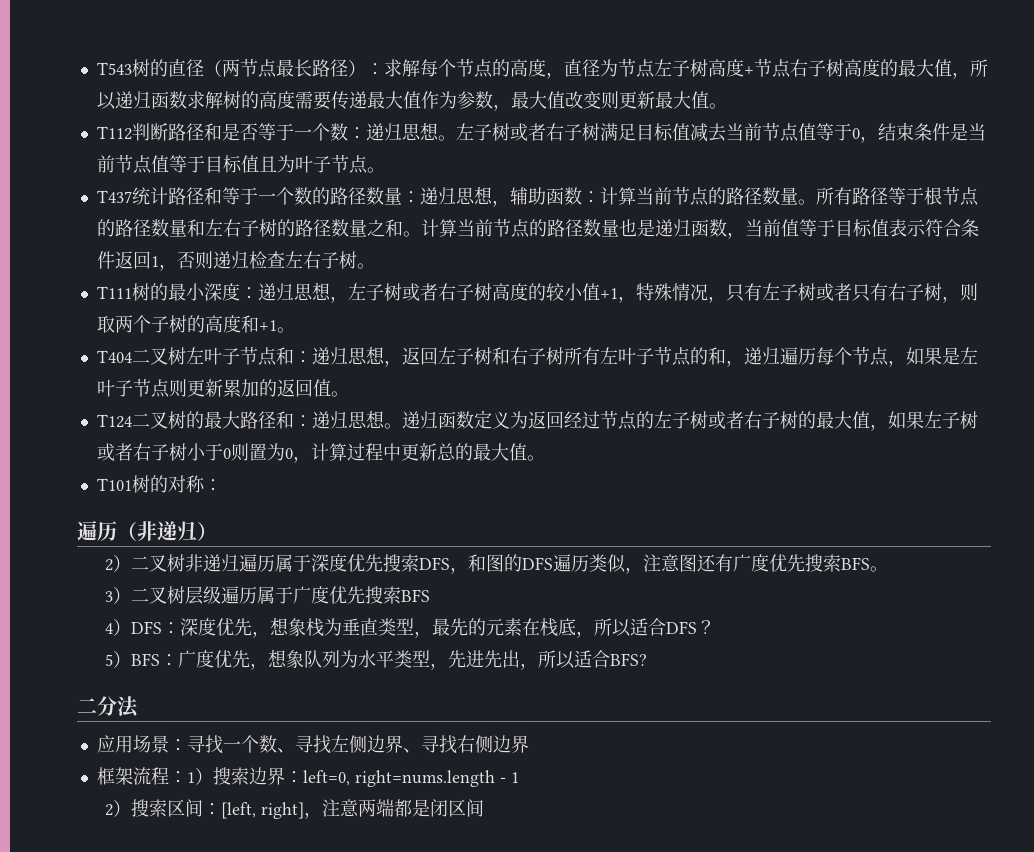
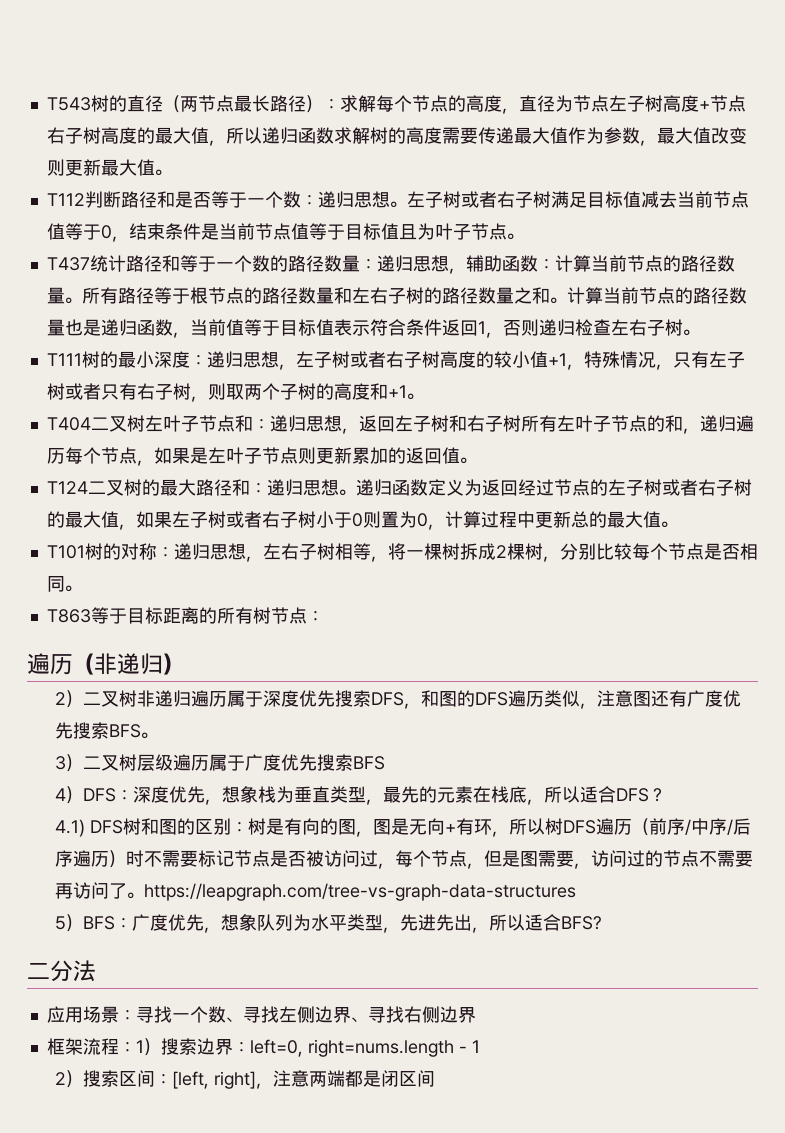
- T101树的对称：
+ T101树的对称：递归思想，左右子树相等，将一棵树拆成2棵树，分别比较每个节点是否相同。
+ T863等于目标距离的所有树节点：
+ 4.1) DFS树和图的区别：树是有向的图，图是无向+有环，所以树DFS遍历（前序/中序/后序遍历）时不需要标记节点是否被访问过，每个节点，但是图需要，访问过的节点不需要再访问了。https://leapgraph.com/tree-vs-graph-data-structures

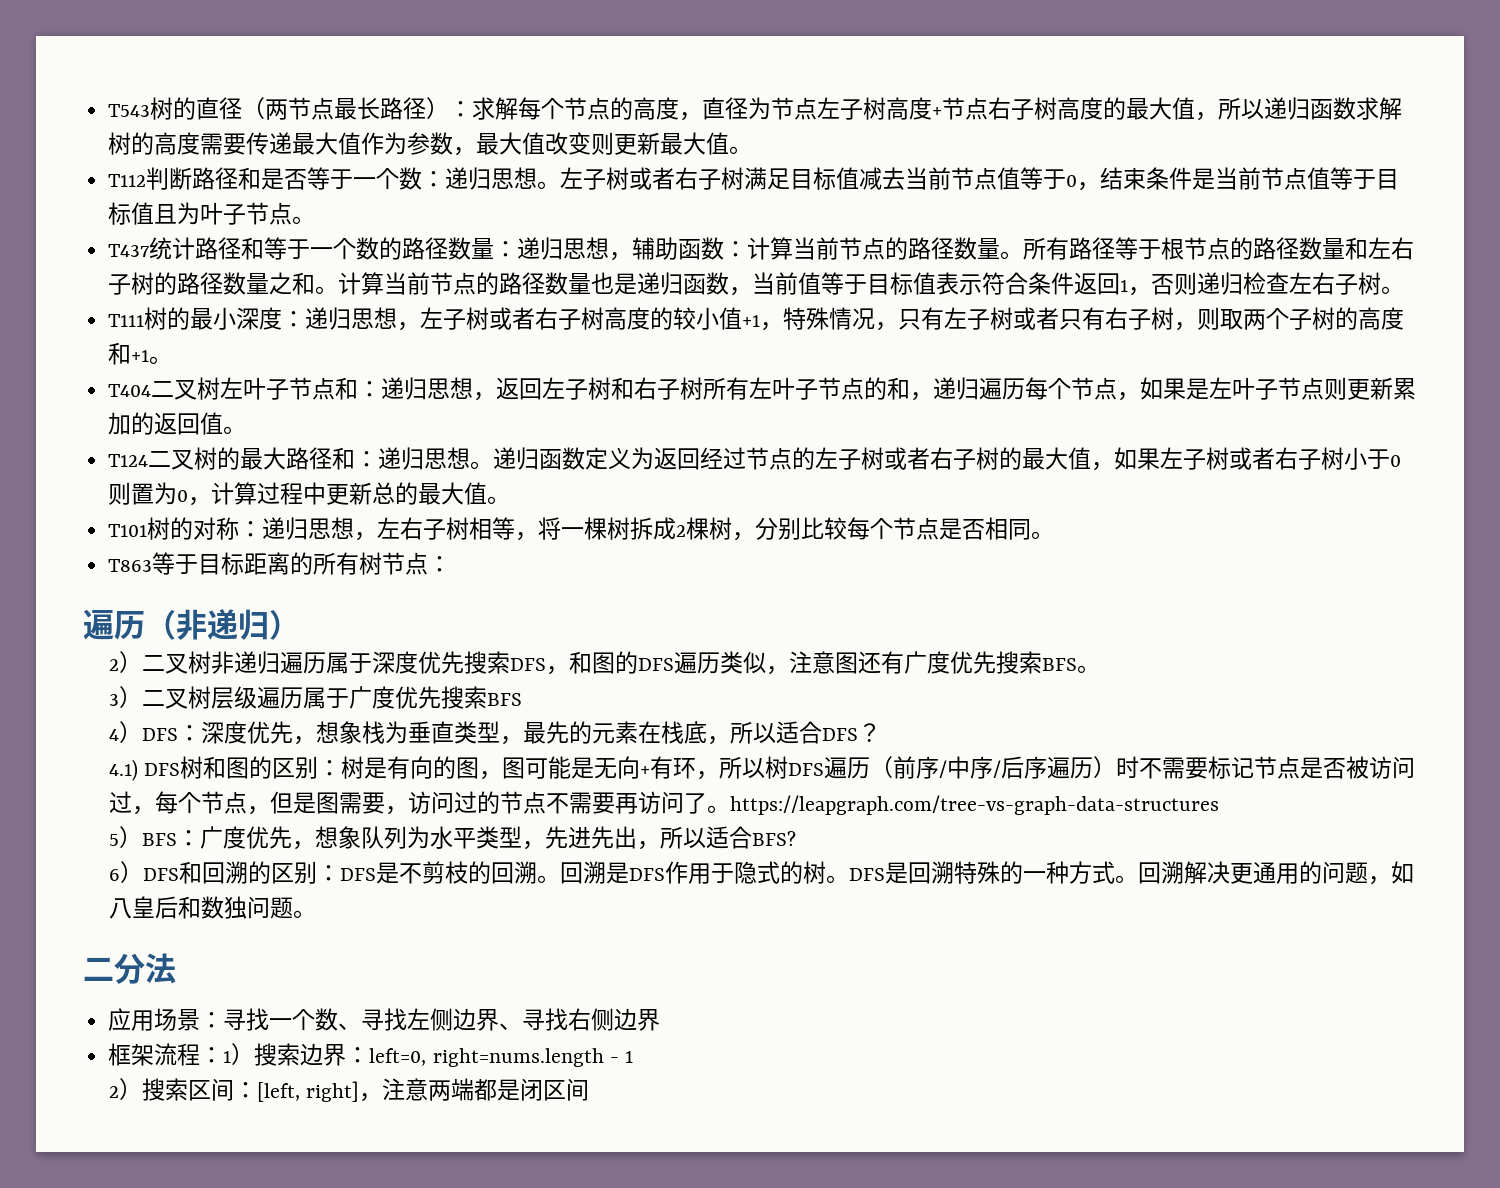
- 4.1) DFS树和图的区别：树是有向的图，图是无向+有环，所以树DFS遍历（前序/中序/后序遍历）时不需要标记节点是否被访问过，每个节点，但是图需要，访问过的节点不需要再访问了。https://leapgraph.com/tree-vs-graph-data-structures
+ 4.1) DFS树和图的区别：树是有向的图，图可能是无向+有环，所以树DFS遍历（前序/中序/后序遍历）时不需要标记节点是否被访问过，每个节点，但是图需要，访问过的节点不需要再访问了。https://leapgraph.com/tree-vs-graph-data-structures
+ 6）DFS和回溯的区别：DFS是不剪枝的回溯。回溯是DFS作用于隐式的树。DFS是回溯特殊的一种方式。回溯解决更通用的问题，如八皇后和数独问题。

